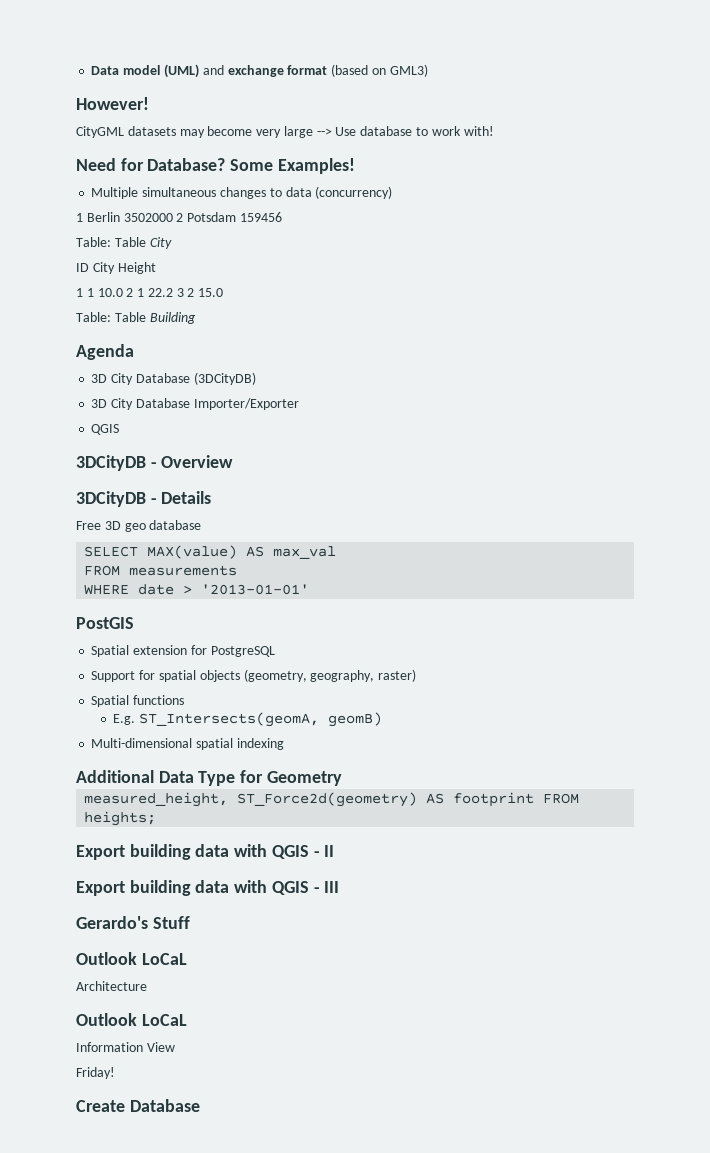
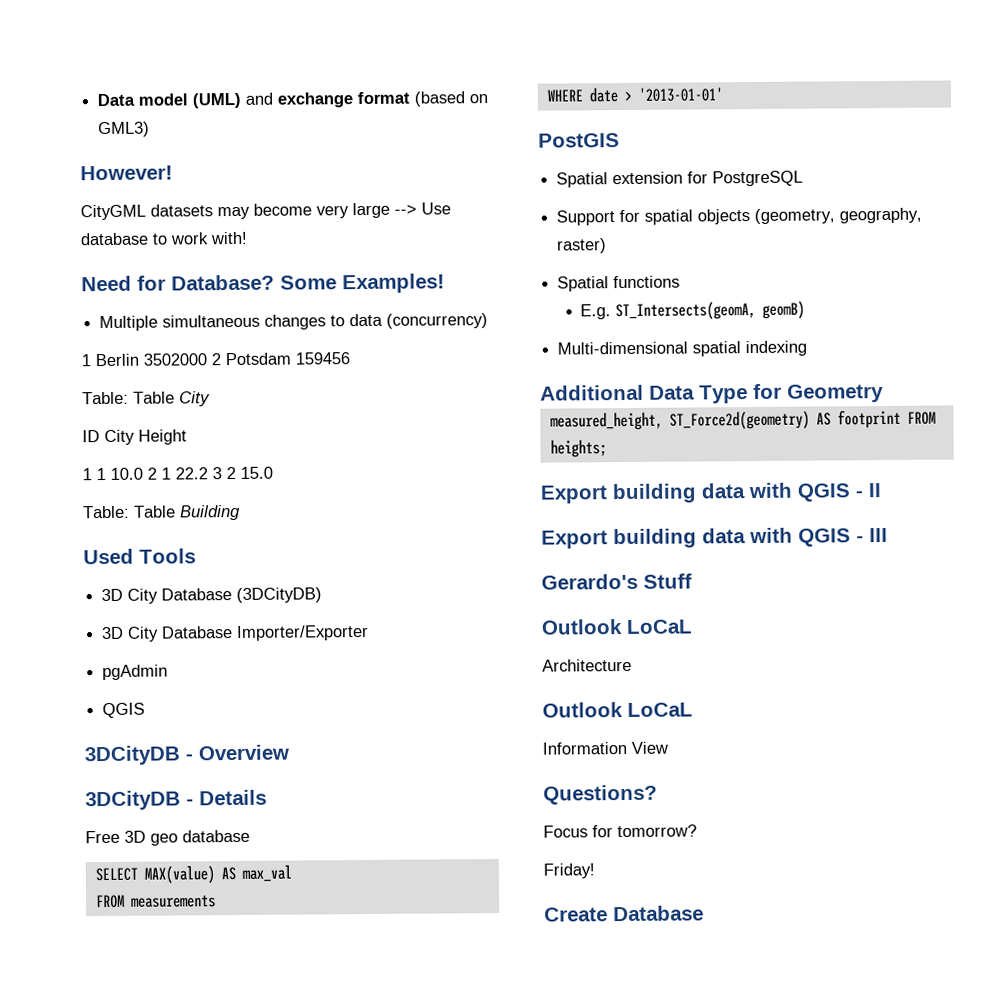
- Agenda
+ Used Tools
+ pgAdmin
+ Questions?
+ Focus for tomorrow?

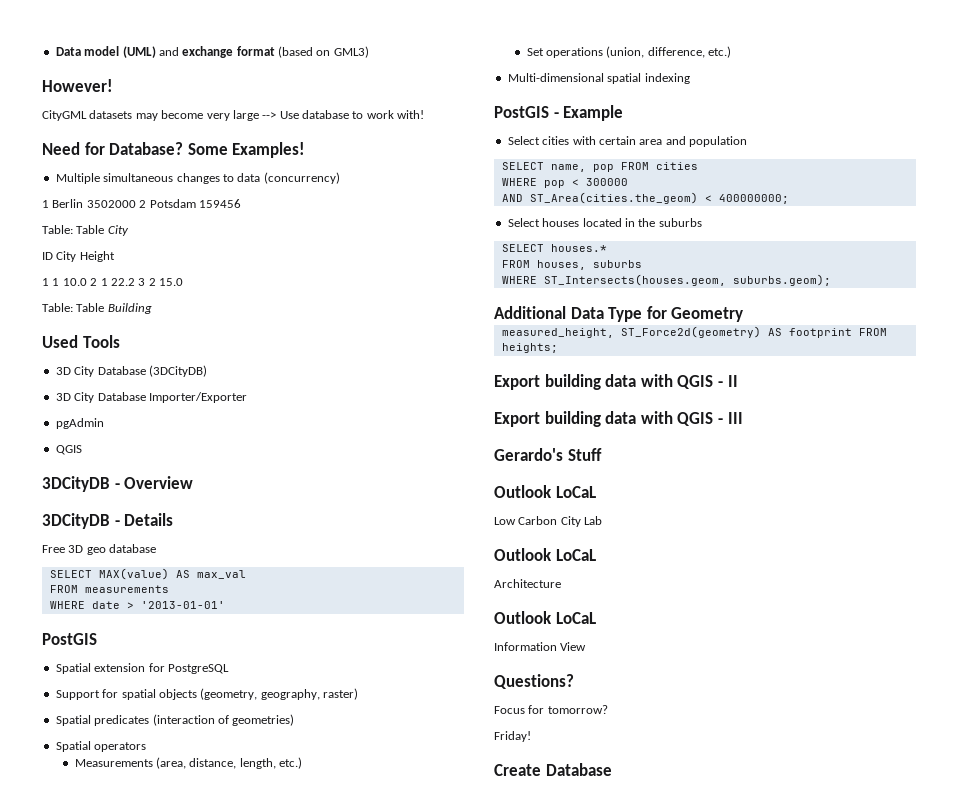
- Spatial functions
- E.g. ST_Intersects(geomA, geomB)
+ Spatial predicates (interaction of geometries)
+ Spatial operators
+ Measurements (area, distance, length, etc.)
+ Set operations (union, difference, etc.)
  Multi-dimensional spatial indexing
+ PostGIS - Example
+ Select cities with certain area and population
+ SELECT name, pop FROM cities
+ WHERE pop < 300000
+ AND ST_Area(cities.the_geom) < 400000000;
+ Select houses located in the suburbs
+ SELECT houses.*
+ FROM houses, suburbs
+ WHERE ST_Intersects(houses.geom, suburbs.geom);
+ Low Carbon City Lab
+ Outlook LoCaL

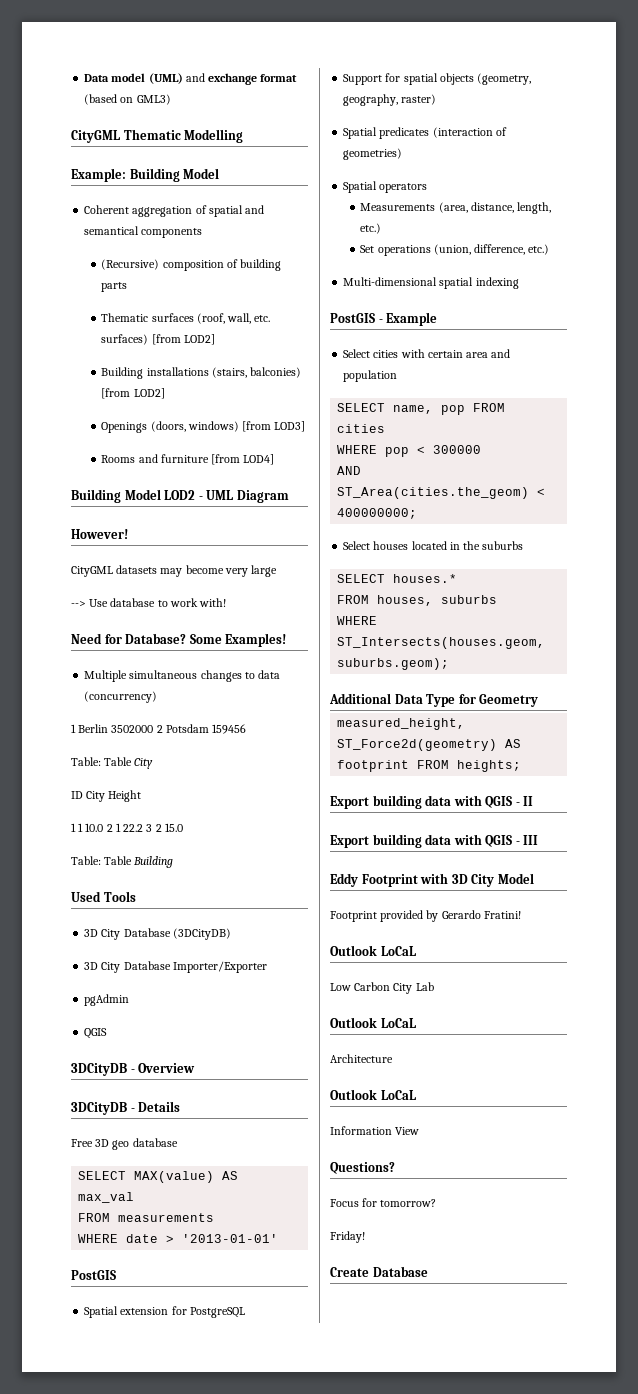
+ CityGML Thematic Modelling
+ Example: Building Model
+ Coherent aggregation of spatial and semantical components
+ (Recursive) composition of building parts
+ Thematic surfaces (roof, wall, etc. surfaces) [from LOD2]
+ Building installations (stairs, balconies) [from LOD2]
+ Openings (doors, windows) [from LOD3]
+ Rooms and furniture [from LOD4]
+ Building Model LOD2 - UML Diagram
- CityGML datasets may become very large --> Use database to work with!
+ CityGML datasets may become very large
+ --> Use database to work with!
- Gerardo's Stuff
+ Eddy Footprint with 3D City Model
+ Footprint provided by Gerardo Fratini!

